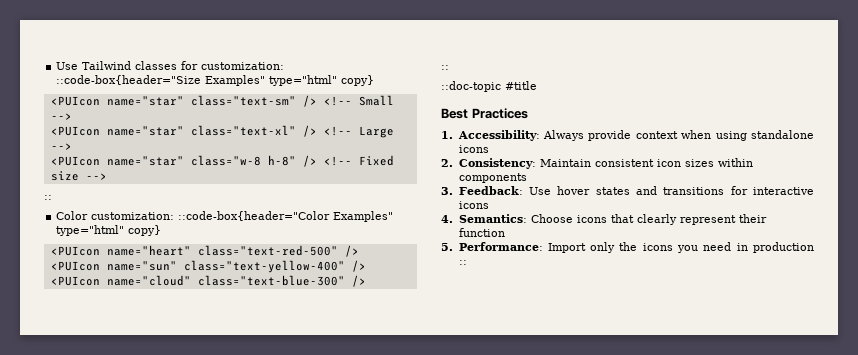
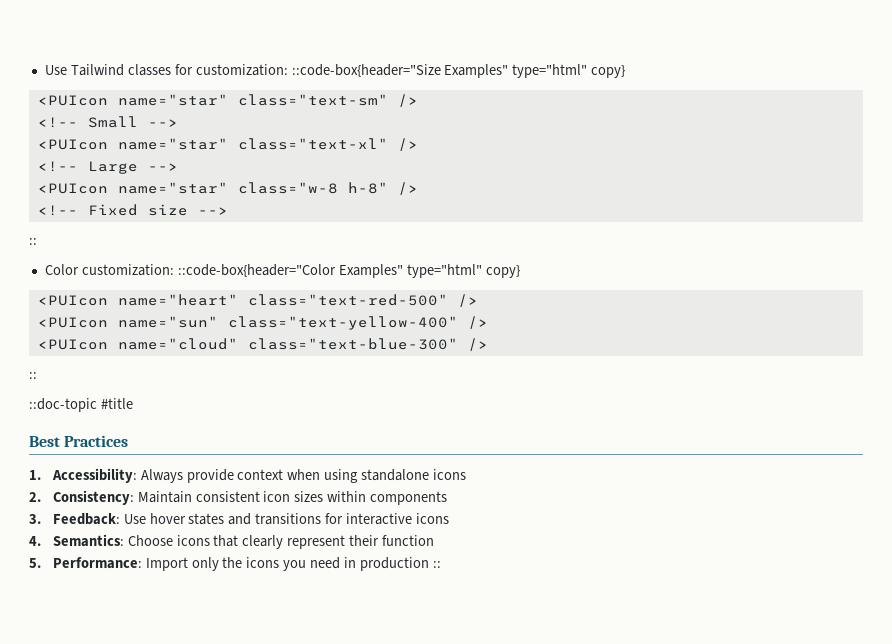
- <PUIcon name="star" class="text-sm" /> <!-- Small -->
+ <PUIcon name="star" class="text-sm" />
+ <!-- Small -->
- <PUIcon name="star" class="text-xl" /> <!-- Large -->
+ <PUIcon name="star" class="text-xl" />
+ <!-- Large -->
- <PUIcon name="star" class="w-8 h-8" /> <!-- Fixed size -->
+ <PUIcon name="star" class="w-8 h-8" />
+ <!-- Fixed size -->

